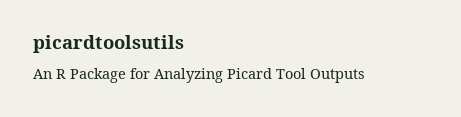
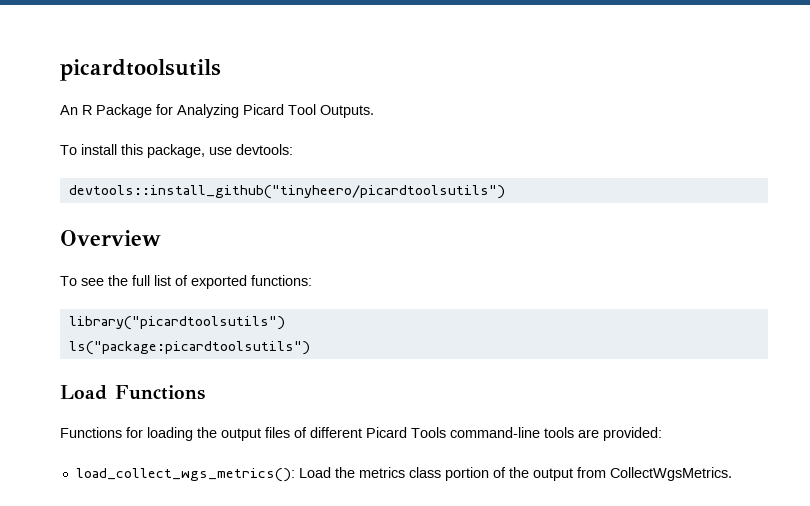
- An R Package for Analyzing Picard Tool Outputs
+ An R Package for Analyzing Picard Tool Outputs.
+ To install this package, use devtools:
+ devtools::install_github("tinyheero/picardtoolsutils")
+ Overview
+ To see the full list of exported functions:
+ library("picardtoolsutils")
+ ls("package:picardtoolsutils")
+ Load Functions
+ Functions for loading the output files of different Picard Tools command-line tools are provided:
+ load_collect_wgs_metrics(): Load the metrics class portion of the output from CollectWgsMetrics.

